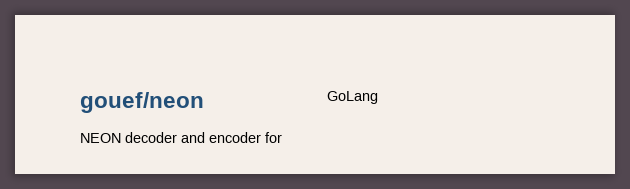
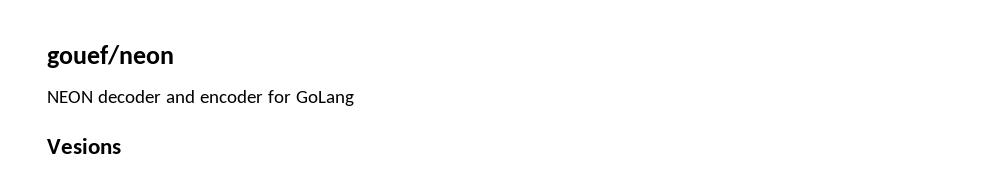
+ Vesions

